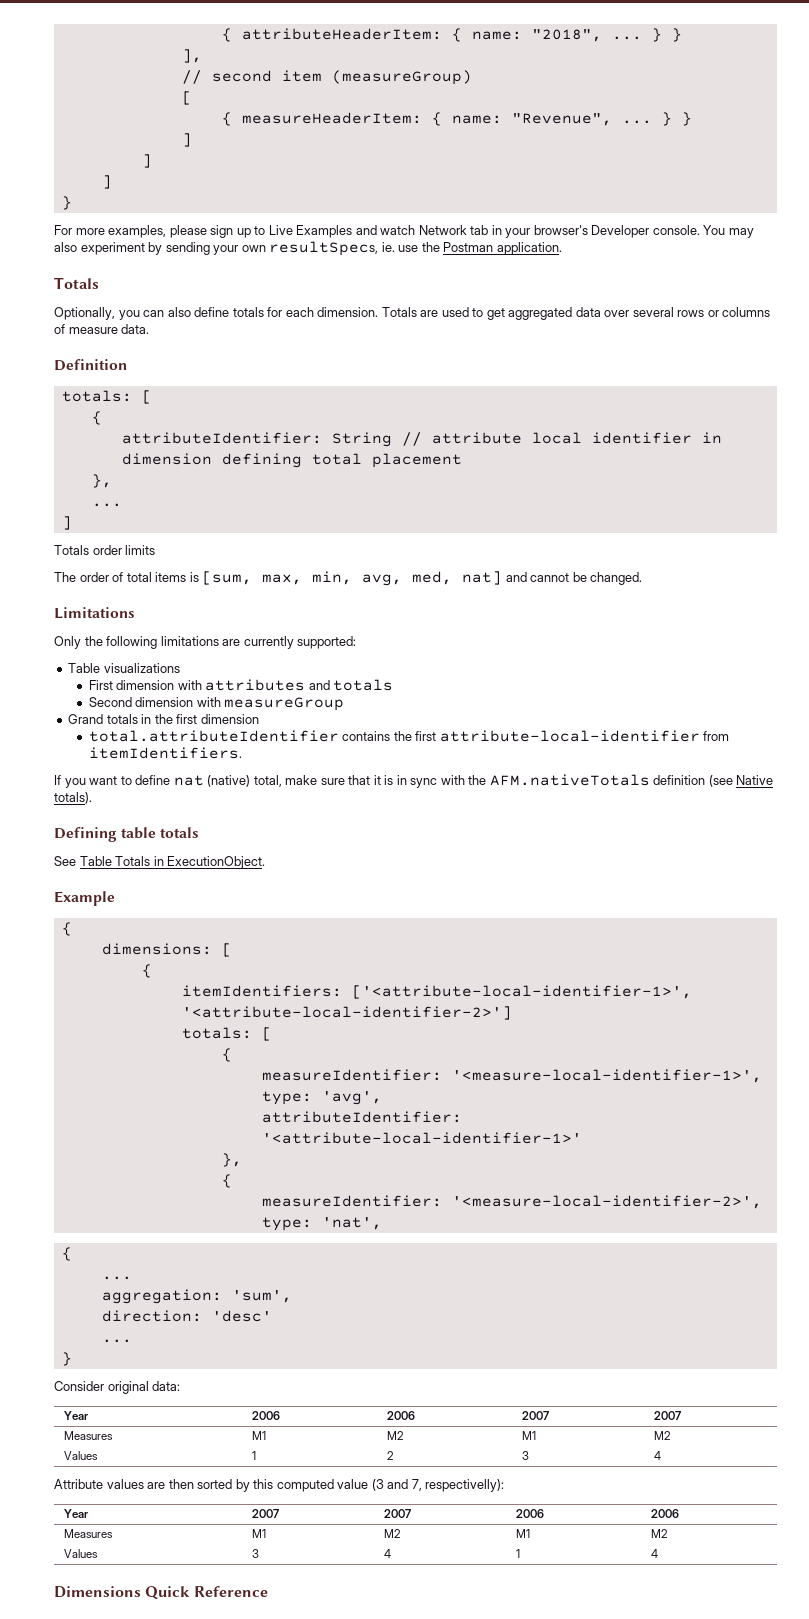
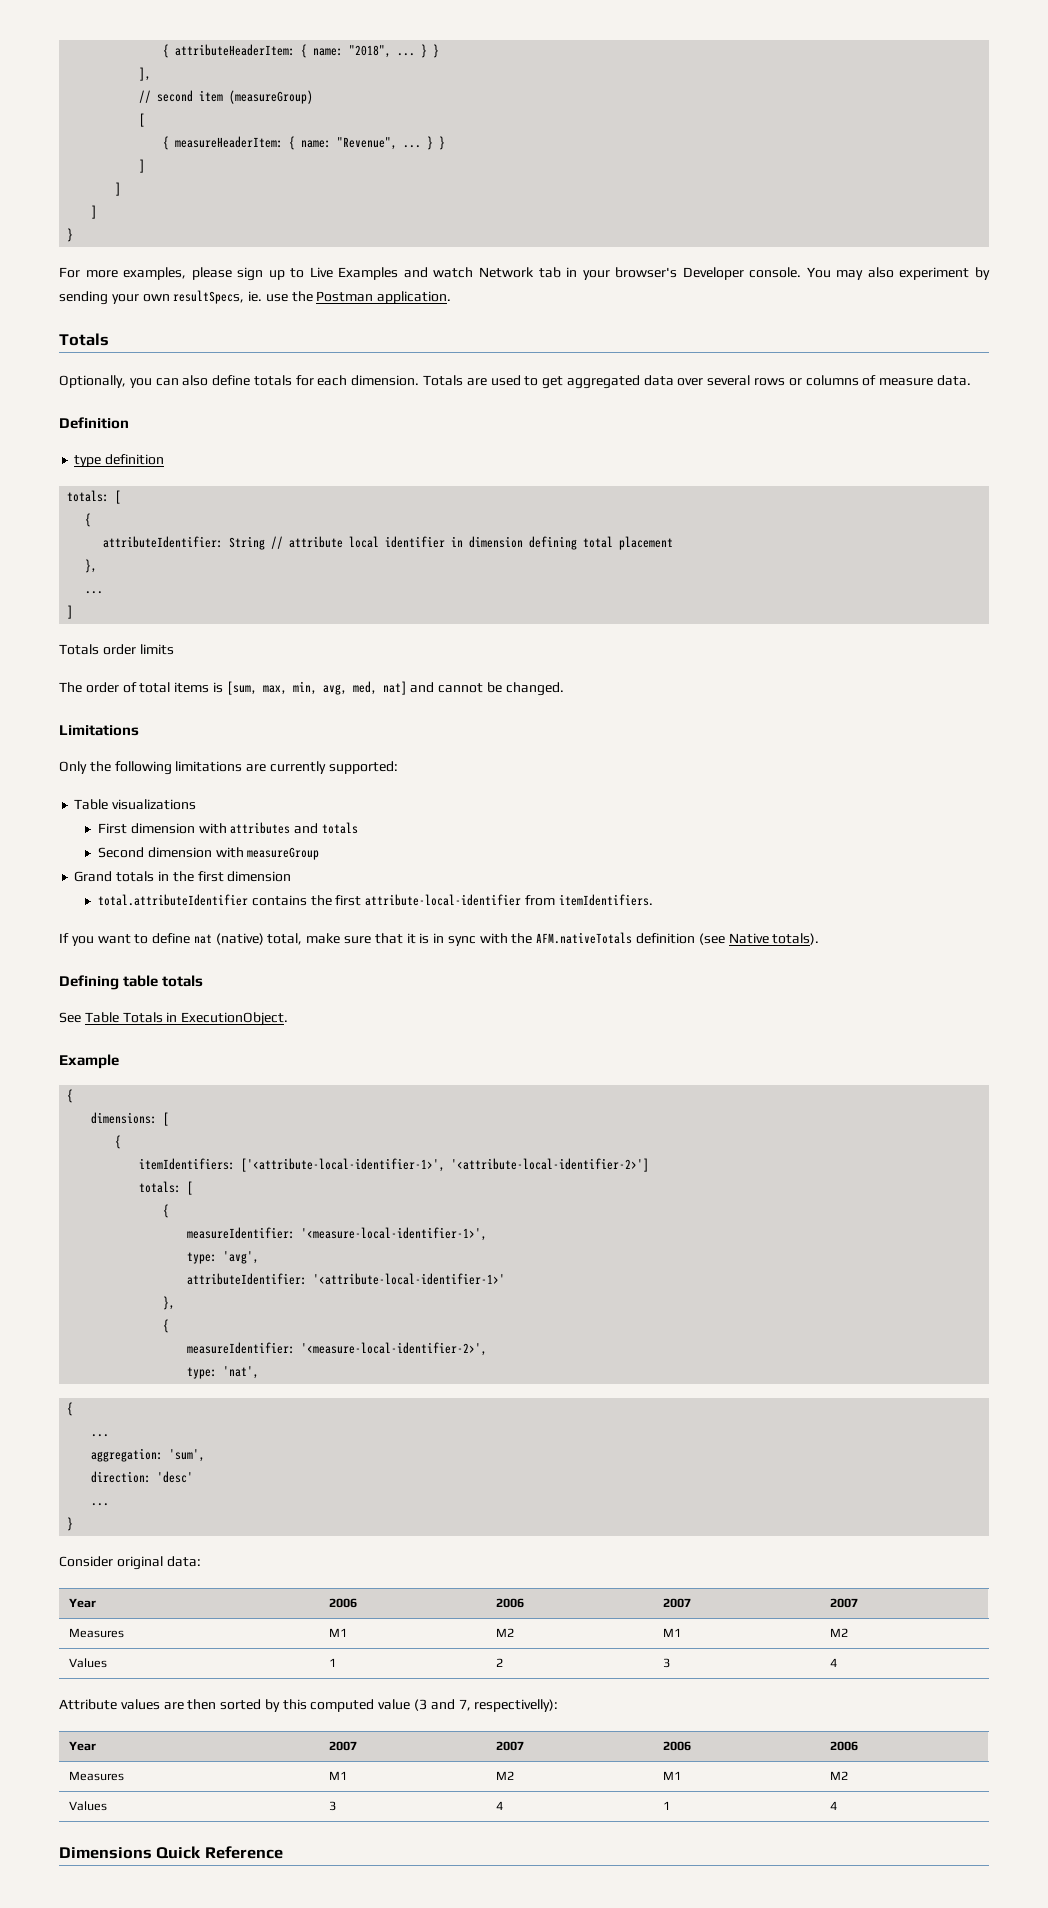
+ type definition

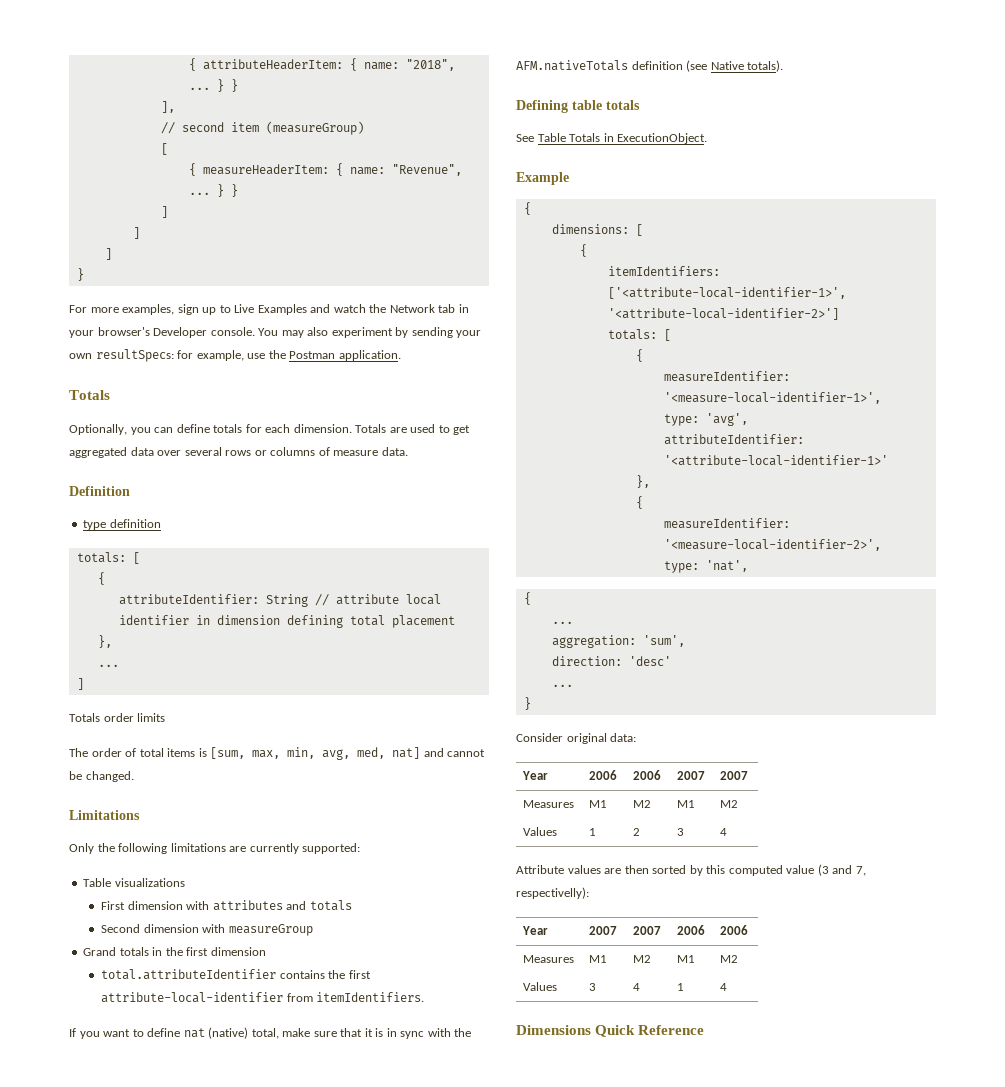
- For more examples, please sign up to Live Examples and watch Network tab in your browser's Developer console.
+ For more examples, sign up to Live Examples and watch the Network tab in your browser's Developer console.
- You may also experiment by sending your own resultSpecs, ie. use the Postman application.
+ You may also experiment by sending your own resultSpecs: for example, use the Postman application.
- Optionally, you can also define totals for each dimension.
+ Optionally, you can define totals for each dimension.

